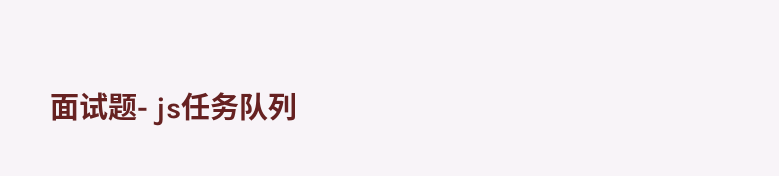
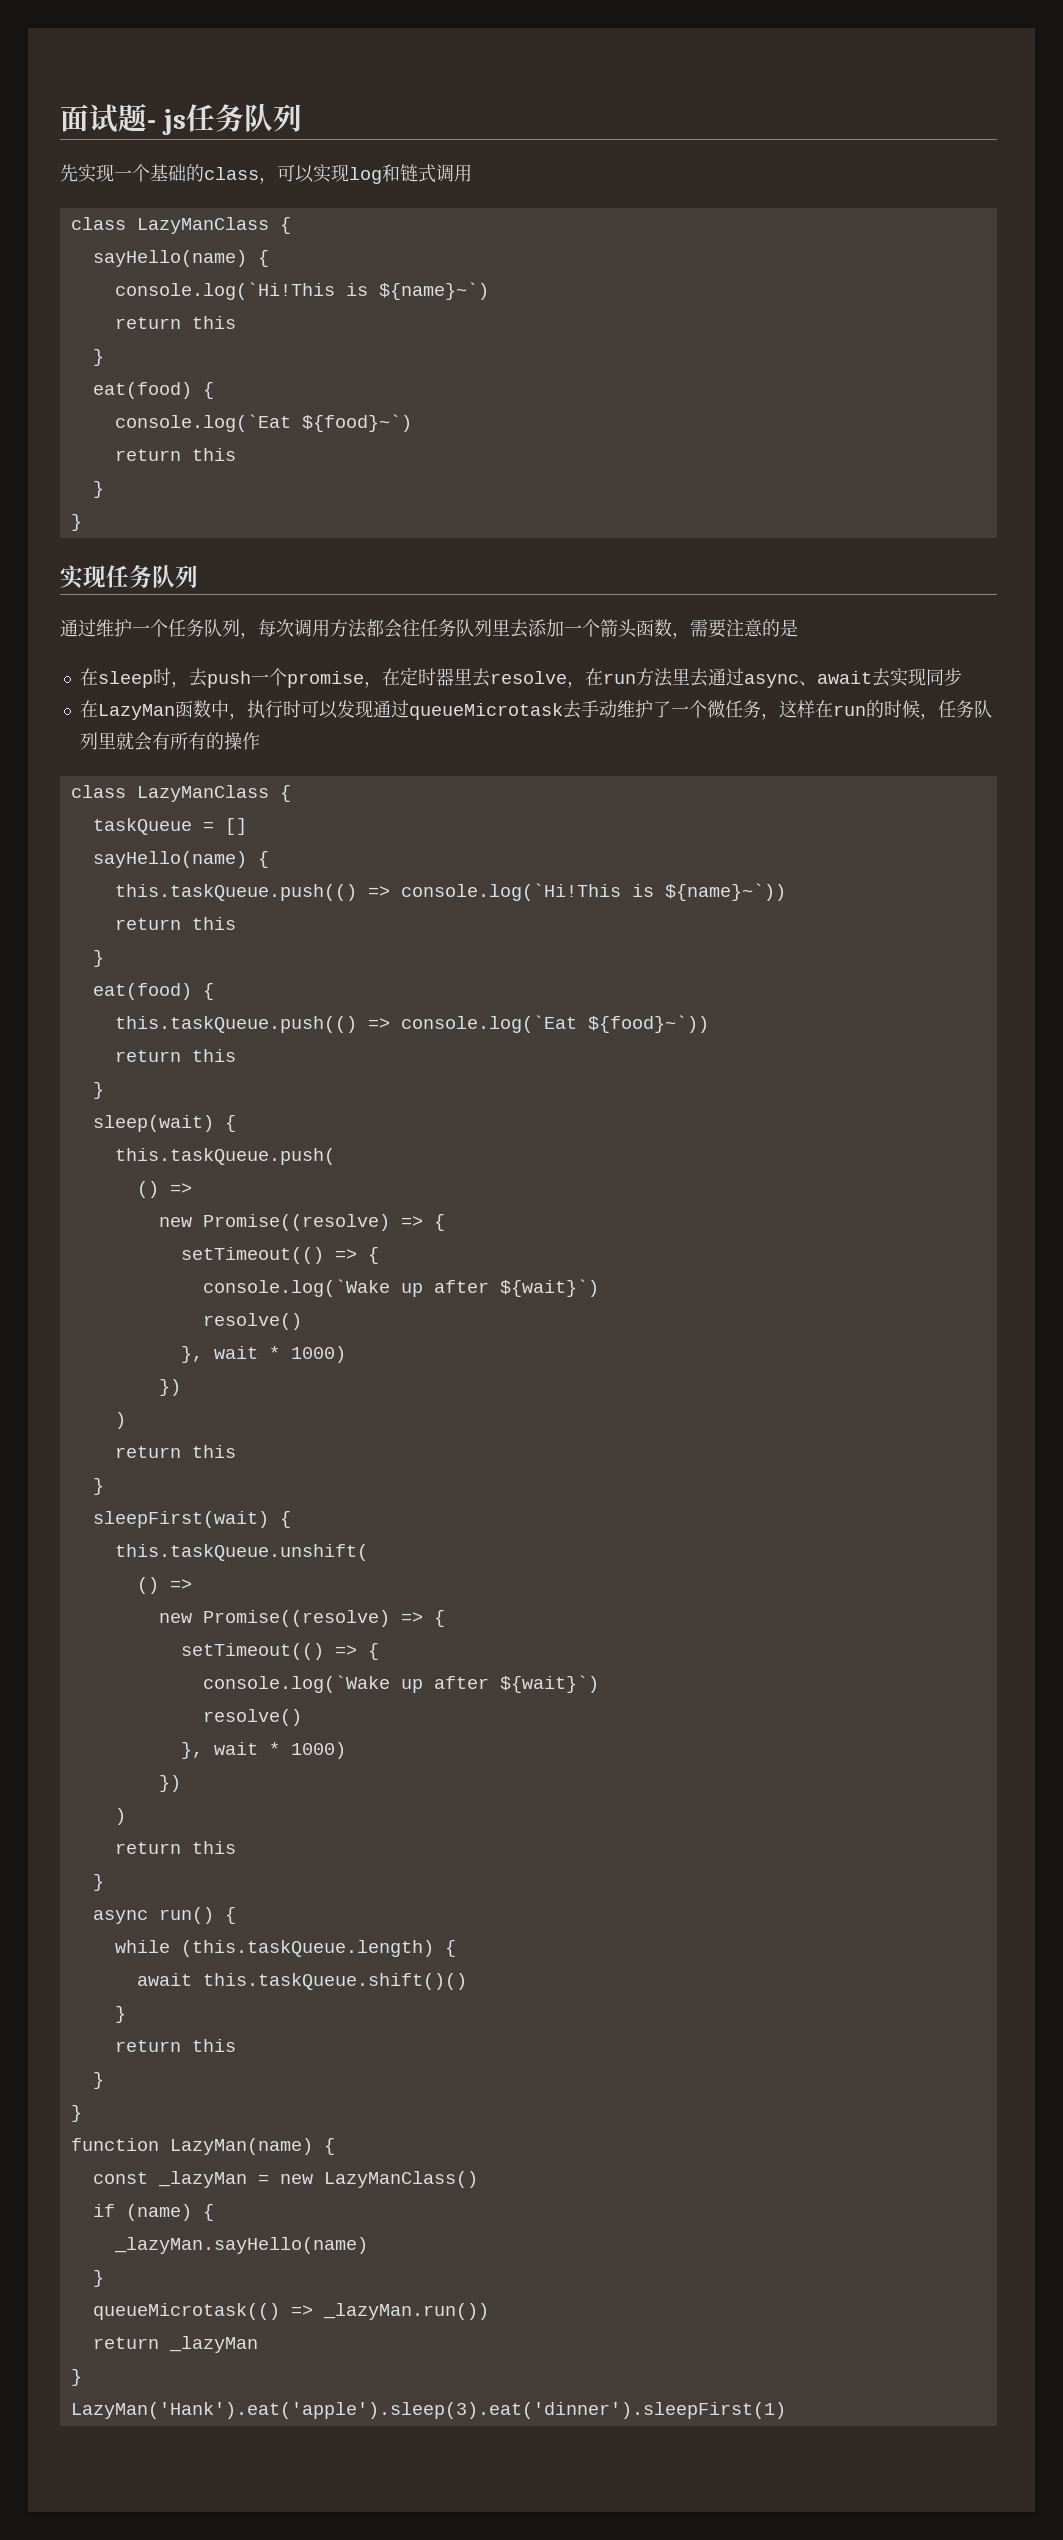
+ 先实现一个基础的class，可以实现log和链式调用
+ class LazyManClass {
+ sayHello(name) {
+ console.log(`Hi!This is ${name}~`)
+ return this
+ }
+ eat(food) {
+ console.log(`Eat ${food}~`)
+ return this
+ }
+ }
+ 实现任务队列
+ 通过维护一个任务队列，每次调用方法都会往任务队列里去添加一个箭头函数，需要注意的是
+ 在sleep时，去push一个promise，在定时器里去resolve，在run方法里去通过async、await去实现同步
+ 在LazyMan函数中，执行时可以发现通过queueMicrotask去手动维护了一个微任务，这样在run的时候，任务队列里就会有所有的操作
+ class LazyManClass {
+ taskQueue = []
+ sayHello(name) {
+ this.taskQueue.push(() => console.log(`Hi!This is ${name}~`))
+ return this
+ }
+ eat(food) {
+ this.taskQueue.push(() => console.log(`Eat ${food}~`))
+ return this
+ }
+ sleep(wait) {
+ this.taskQueue.push(
+ () =>
+ new Promise((resolve) => {
+ setTimeout(() => {
+ console.log(`Wake up after ${wait}`)
+ resolve()
+ }, wait * 1000)
+ })
+ )
+ return this
+ }
+ sleepFirst(wait) {
+ this.taskQueue.unshift(
+ () =>
+ new Promise((resolve) => {
+ setTimeout(() => {
+ console.log(`Wake up after ${wait}`)
+ resolve()
+ }, wait * 1000)
+ })
+ )
+ return this
+ }
+ async run() {
+ while (this.taskQueue.length) {
+ await this.taskQueue.shift()()
+ }
+ return this
+ }
+ }
+ function LazyMan(name) {
+ const _lazyMan = new LazyManClass()
+ if (name) {
+ _lazyMan.sayHello(name)
+ }
+ queueMicrotask(() => _lazyMan.run())
+ return _lazyMan
+ }
+ LazyMan('Hank').eat('apple').sleep(3).eat('dinner').sleepFirst(1)

